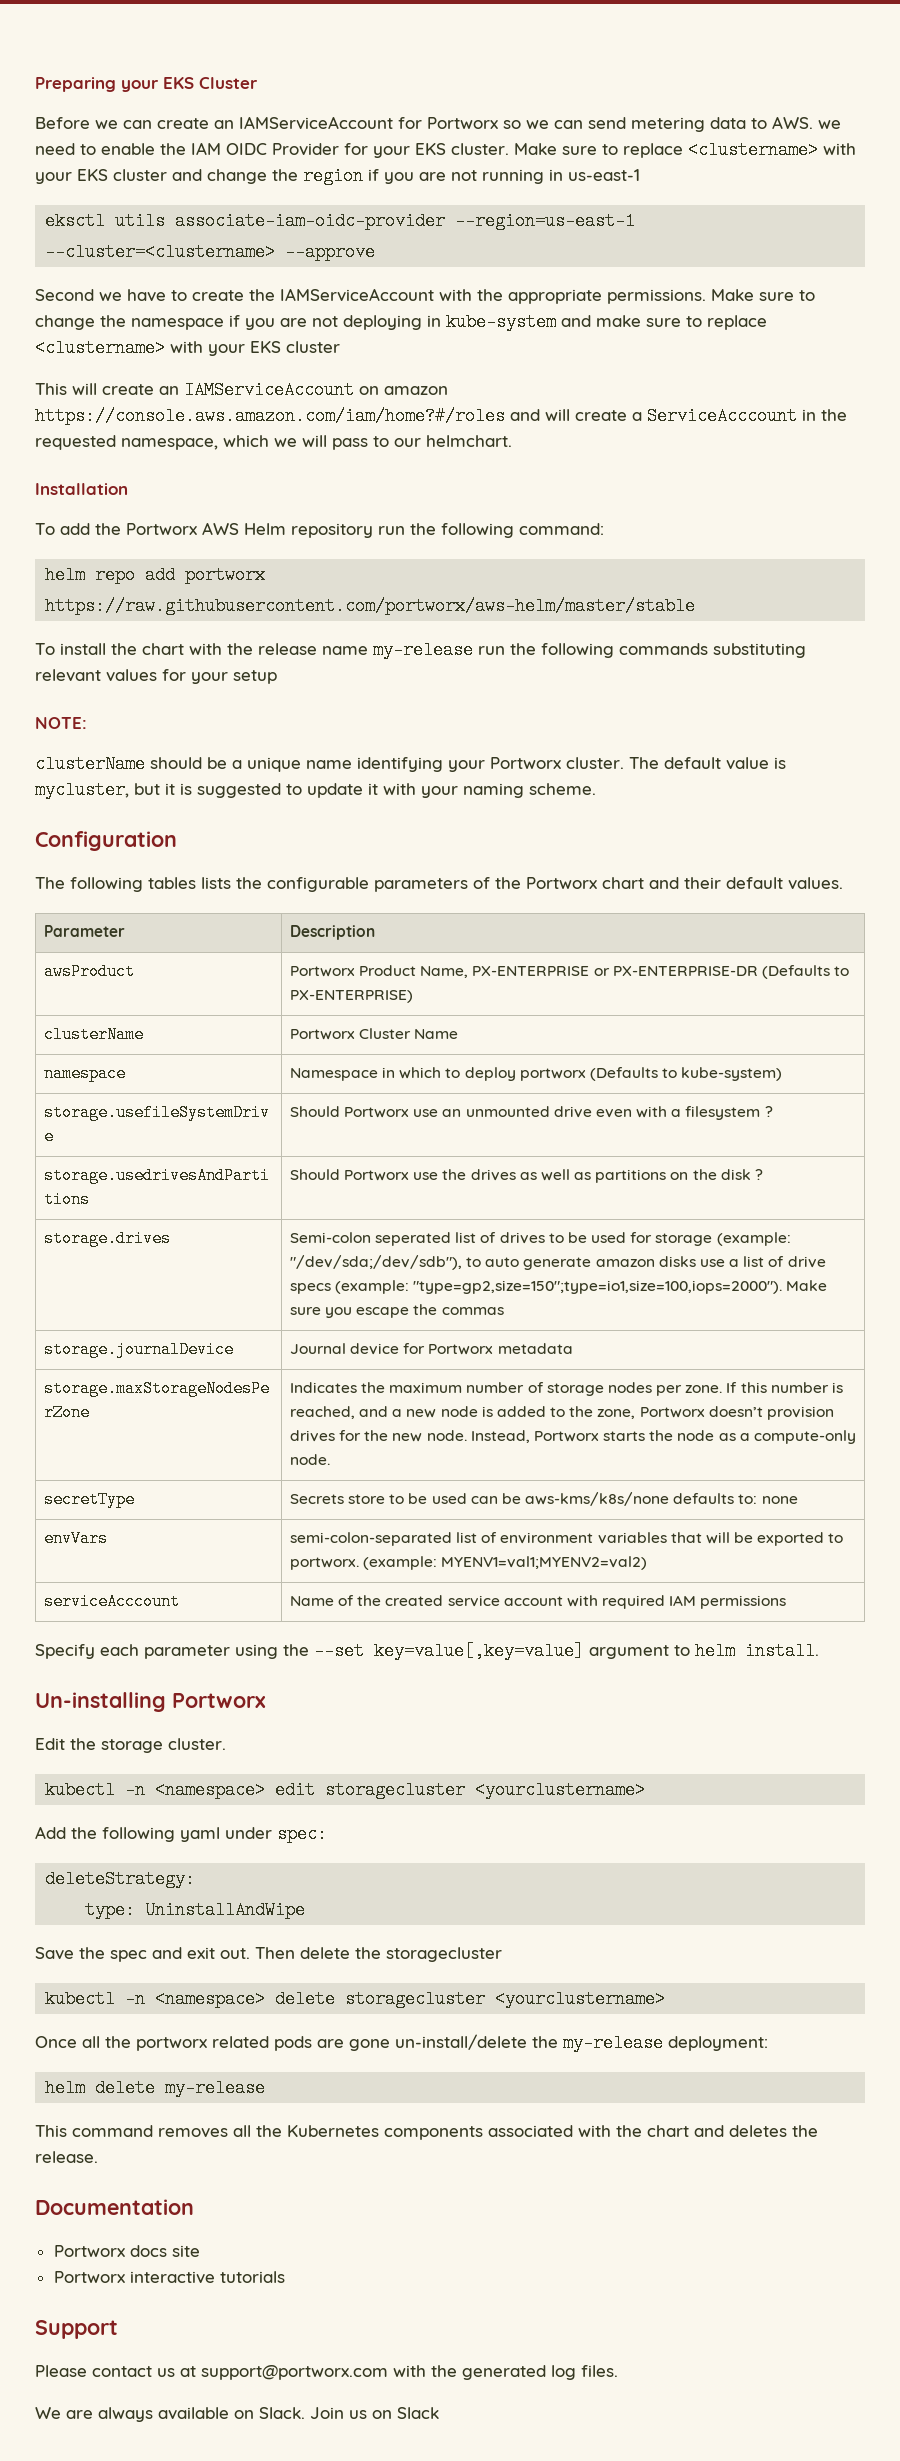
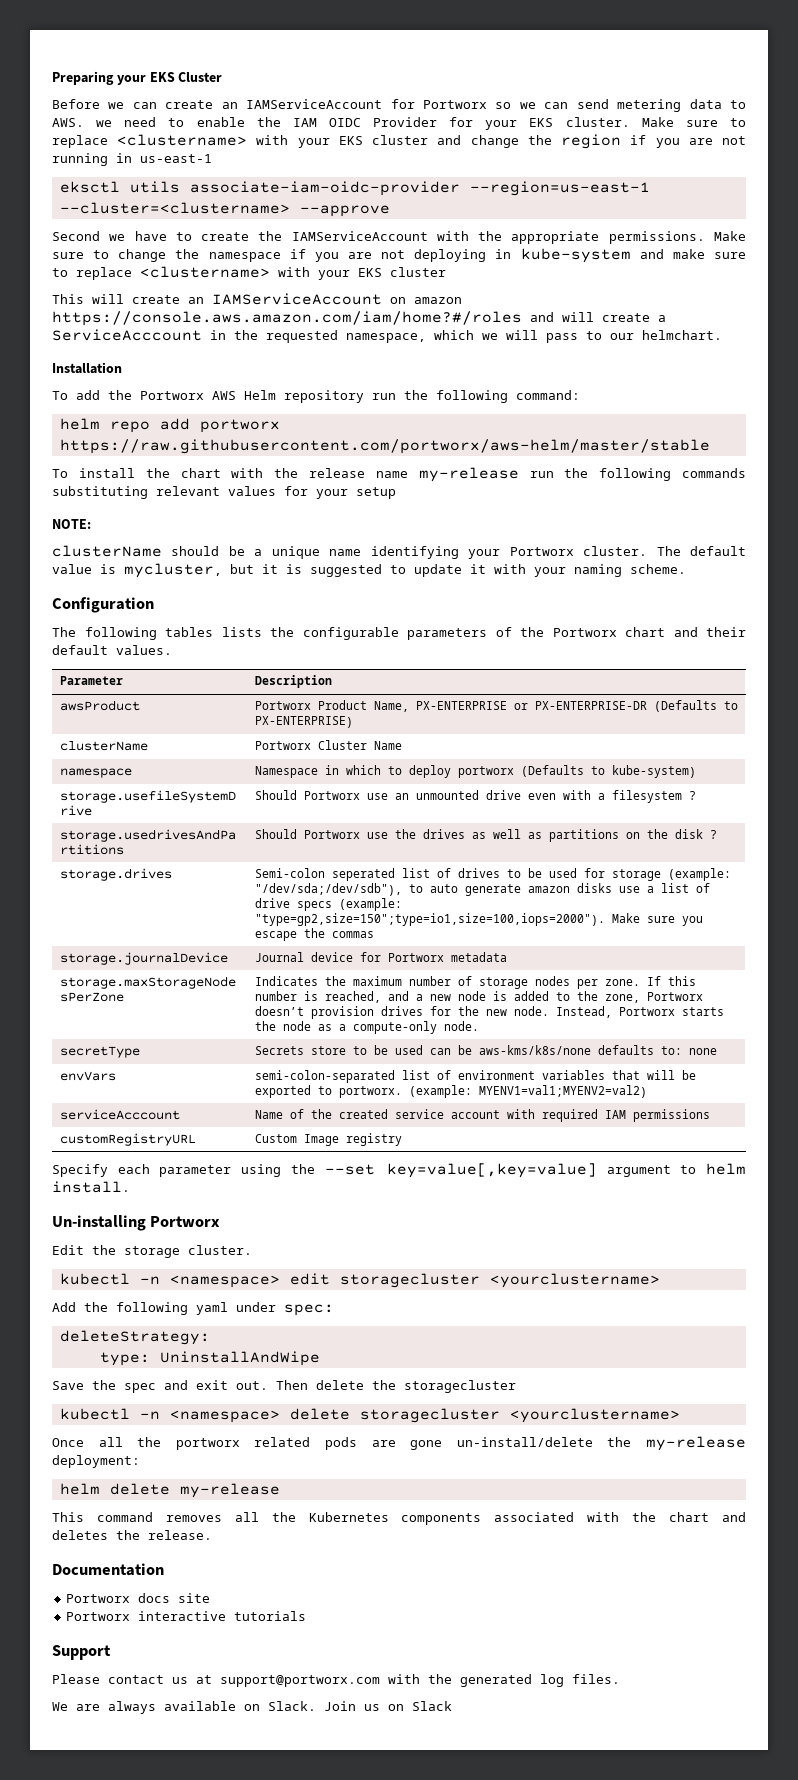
+ customRegistryURL | Custom Image registry

